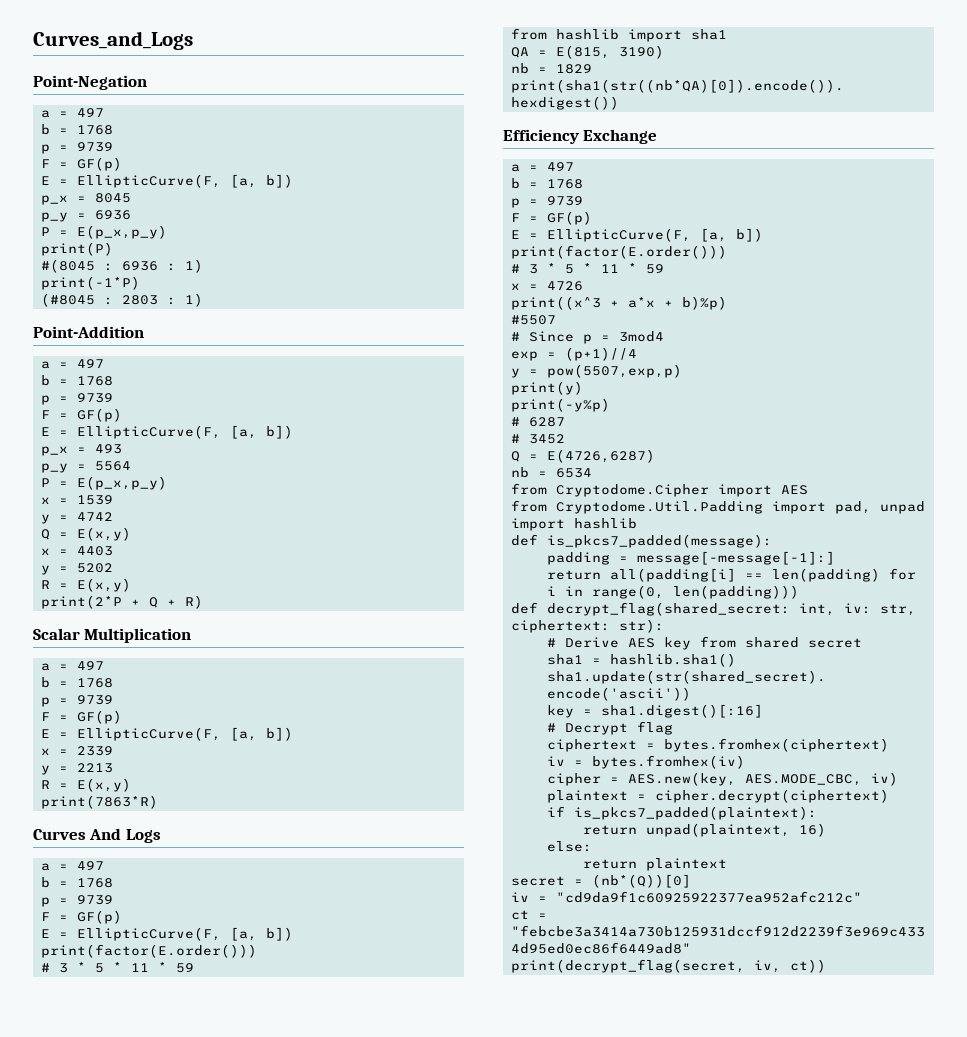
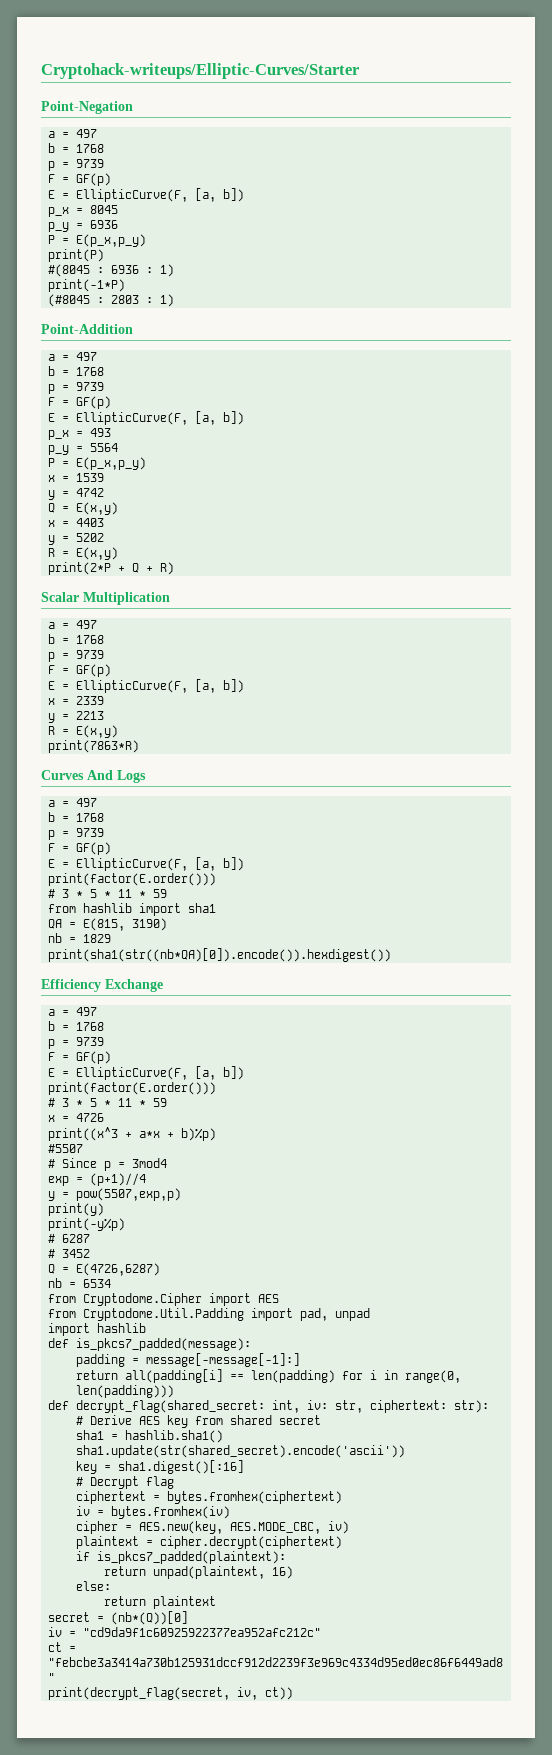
- Curves_and_Logs
+ Cryptohack-writeups/Elliptic-Curves/Starter

